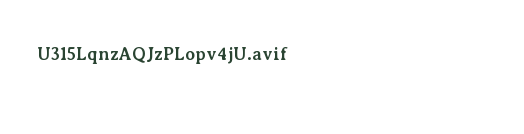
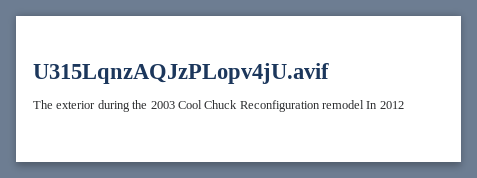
+ The exterior during the 2003 Cool Chuck Reconfiguration remodel In 2012

